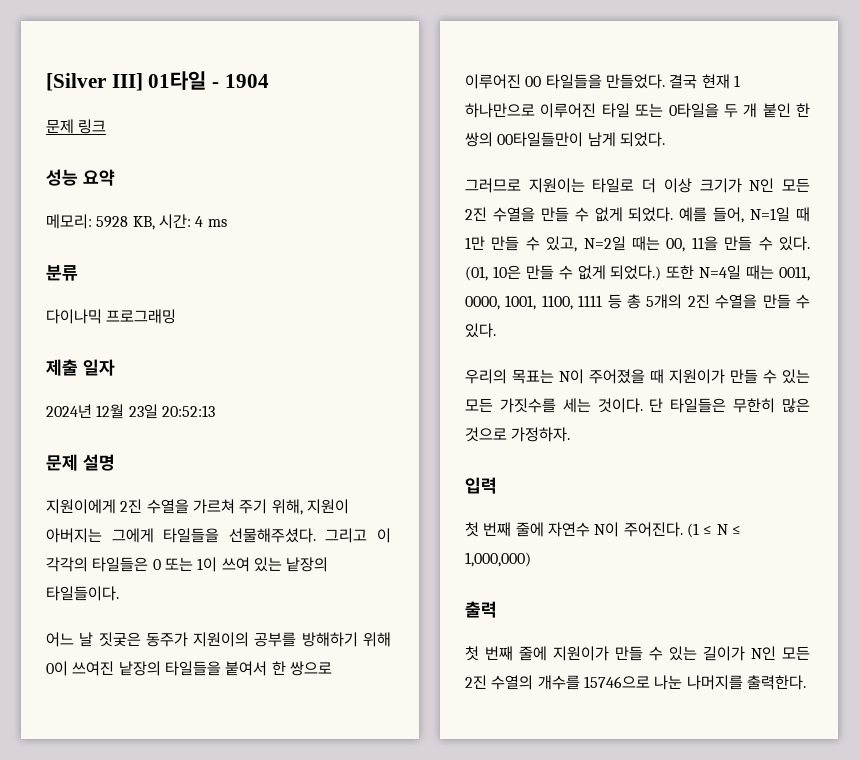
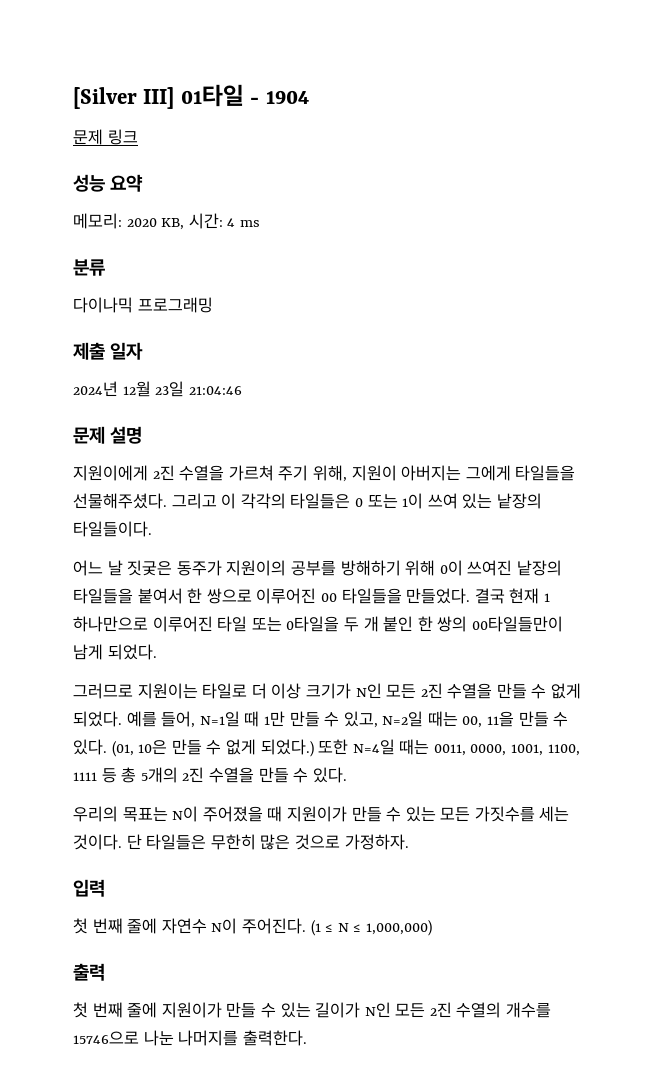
- 메모리: 5928 KB, 시간: 4 ms
+ 메모리: 2020 KB, 시간: 4 ms
- 2024년 12월 23일 20:52:13
+ 2024년 12월 23일 21:04:46

